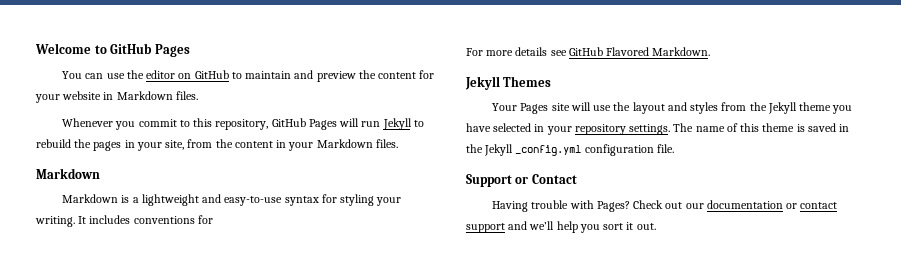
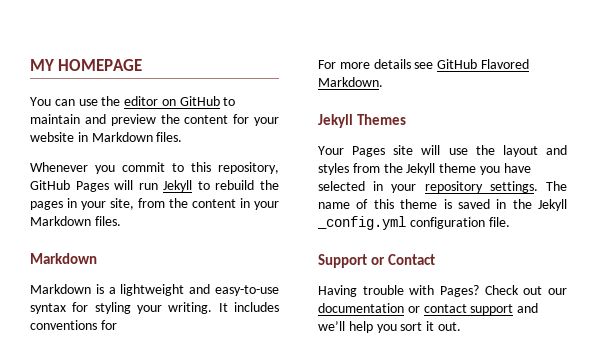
- Welcome to GitHub Pages
+ MY HOMEPAGE

